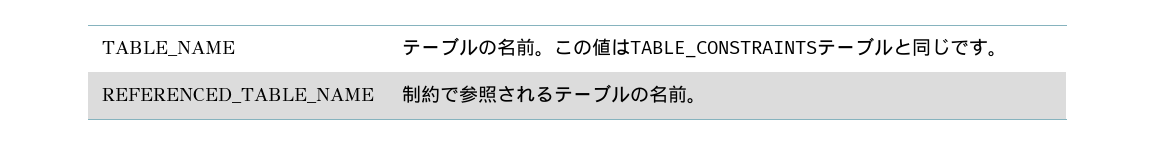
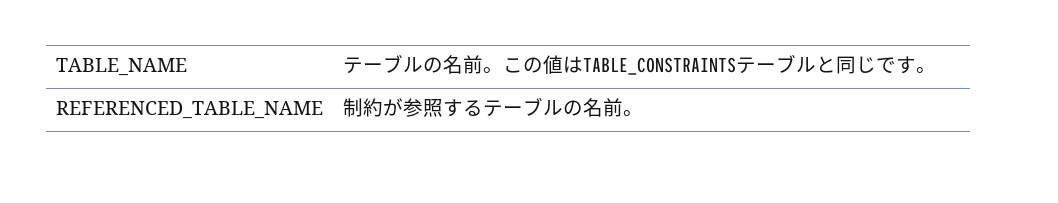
- REFERENCED_TABLE_NAME | 制約で参照されるテーブルの名前。
+ REFERENCED_TABLE_NAME | 制約が参照するテーブルの名前。

